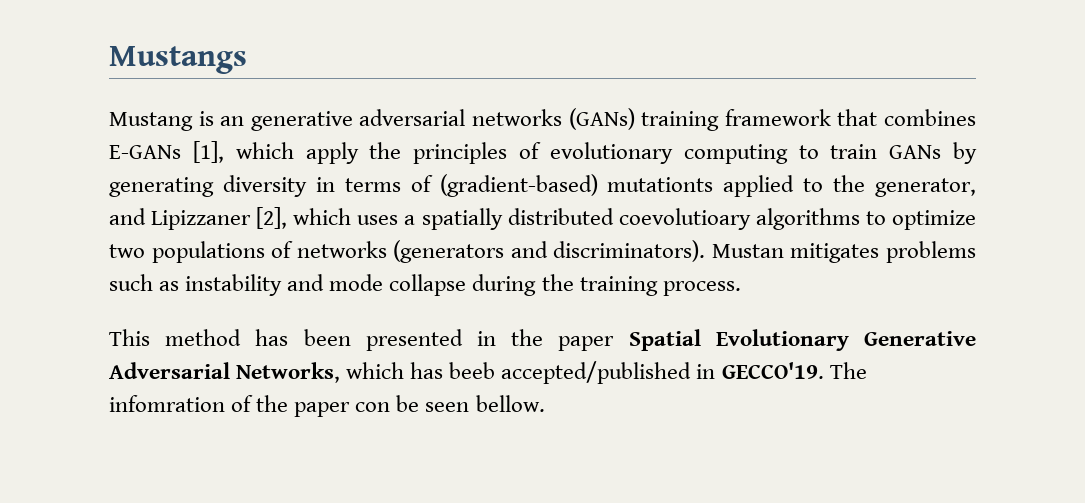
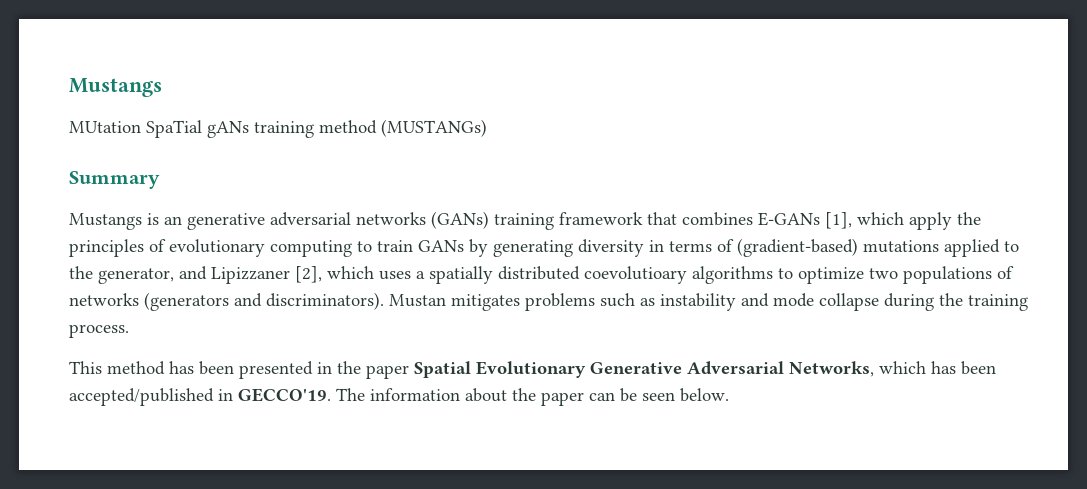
- Mustang is an generative adversarial networks (GANs) training framework that combines E-GANs [1], which apply the principles of evolutionary computing to train GANs by generating diversity in terms of (gradient-based) mutationts applied to the generator, and Lipizzaner [2], which uses a spatially distributed coevolutioary algorithms to optimize two populations of networks (generators and discriminators).
+ MUtation SpaTial gANs training method (MUSTANGs)
+ Summary
+ Mustangs is an generative adversarial networks (GANs) training framework that combines E-GANs [1], which apply the principles of evolutionary computing to train GANs by generating diversity in terms of (gradient-based) mutations applied to the generator, and Lipizzaner [2], which uses a spatially distributed coevolutioary algorithms to optimize two populations of networks (generators and discriminators).
- This method has been presented in the paper Spatial Evolutionary Generative Adversarial Networks, which has beeb accepted/published in GECCO'19.
+ This method has been presented in the paper Spatial Evolutionary Generative Adversarial Networks, which has been accepted/published in GECCO'19.
- The infomration of the paper con be seen bellow.
+ The information about the paper can be seen below.

